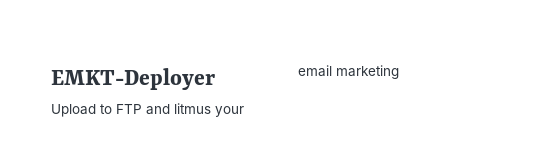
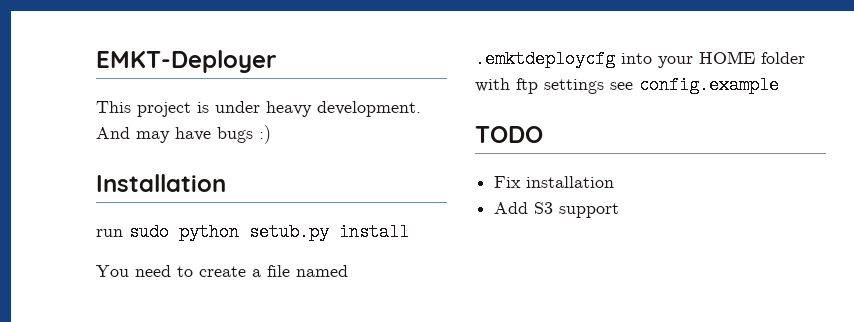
- Upload to FTP and litmus your email marketing
+ This project is under heavy development. And may have bugs :)
+ Installation
+ run sudo python setub.py install
+ You need to create a file named .emktdeploycfg into your HOME folder with ftp settings see config.example
+ TODO
+ Fix installation
+ Add S3 support

